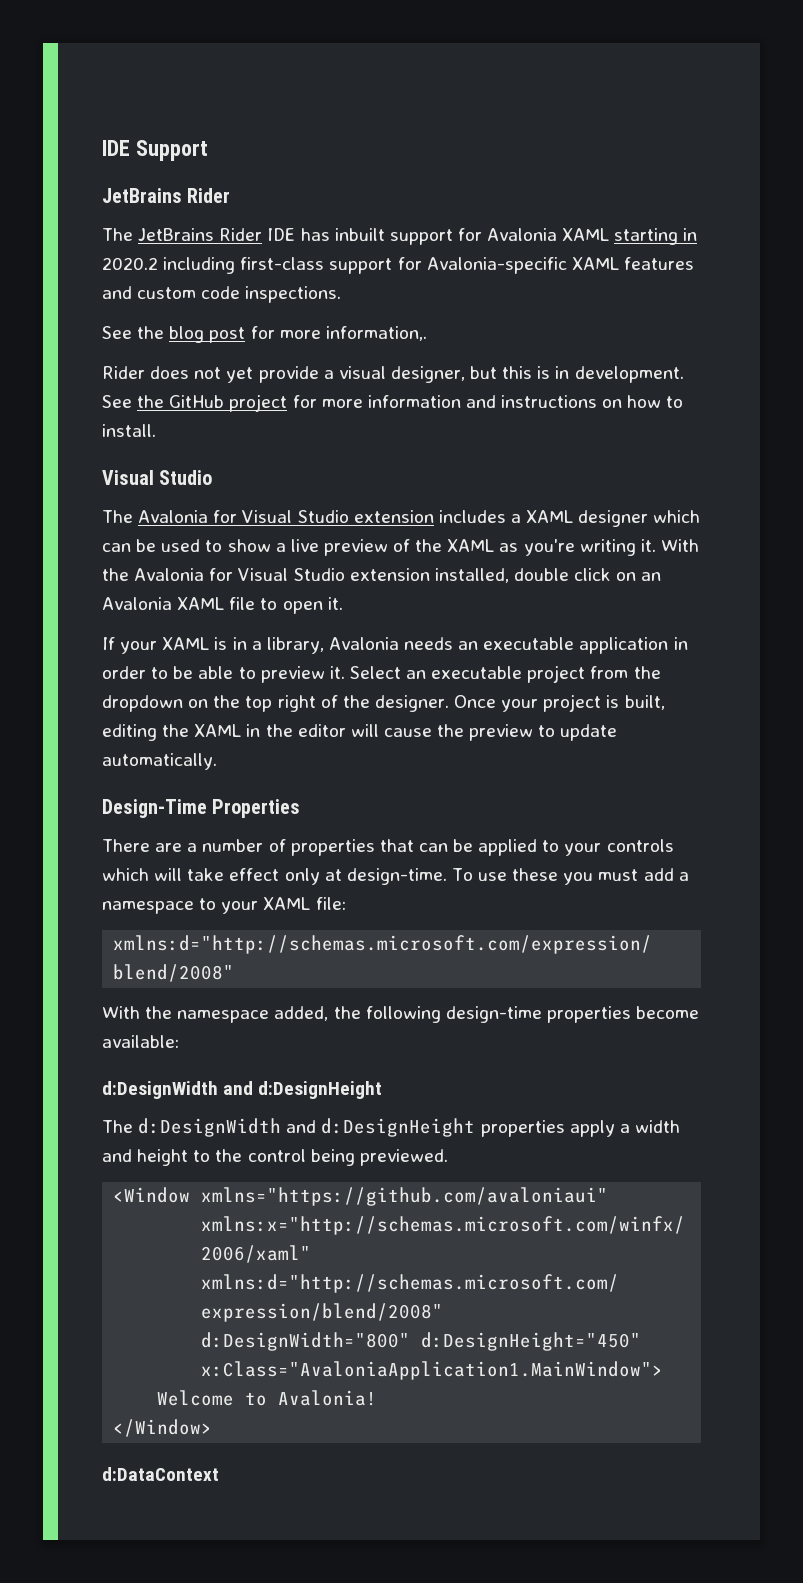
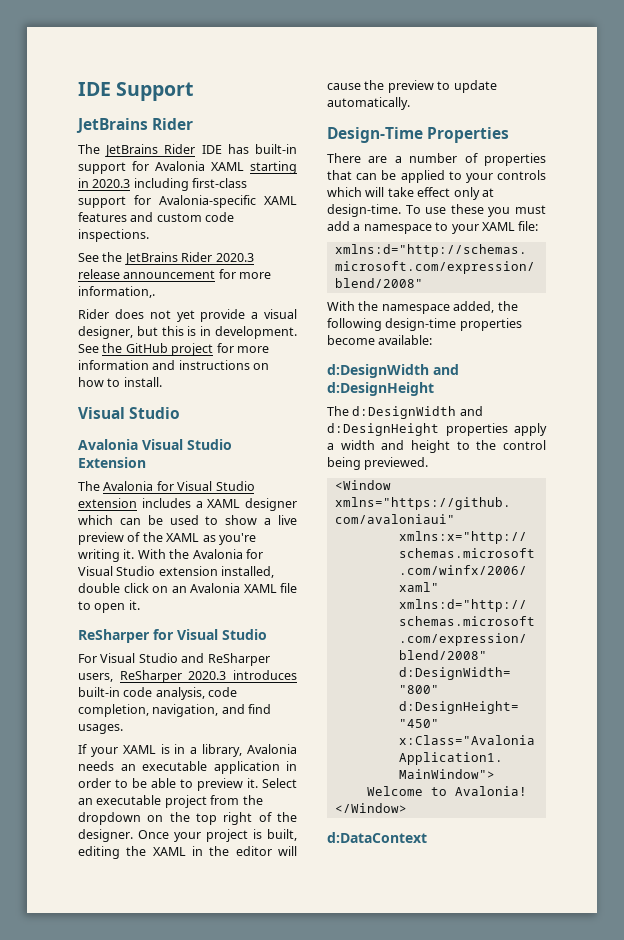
- The JetBrains Rider IDE has inbuilt support for Avalonia XAML starting in 2020.2 including first-class support for Avalonia-specific XAML features and custom code inspections.
+ The JetBrains Rider IDE has built-in support for Avalonia XAML starting in 2020.3 including first-class support for Avalonia-specific XAML features and custom code inspections.
- See the blog post for more information,.
+ See the JetBrains Rider 2020.3 release announcement for more information,.
+ Avalonia Visual Studio Extension
+ ReSharper for Visual Studio
+ For Visual Studio and ReSharper users, ReSharper 2020.3 introduces built-in code analysis, code completion, navigation, and find usages.

